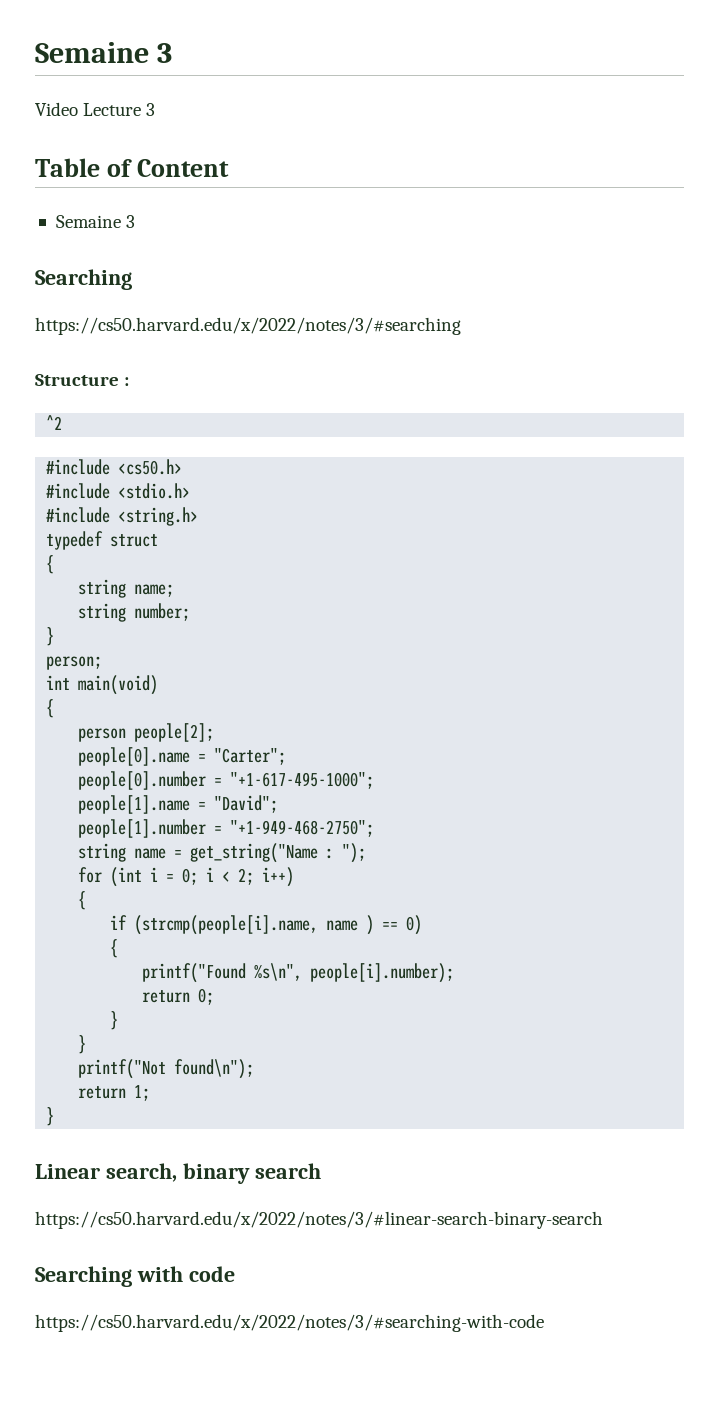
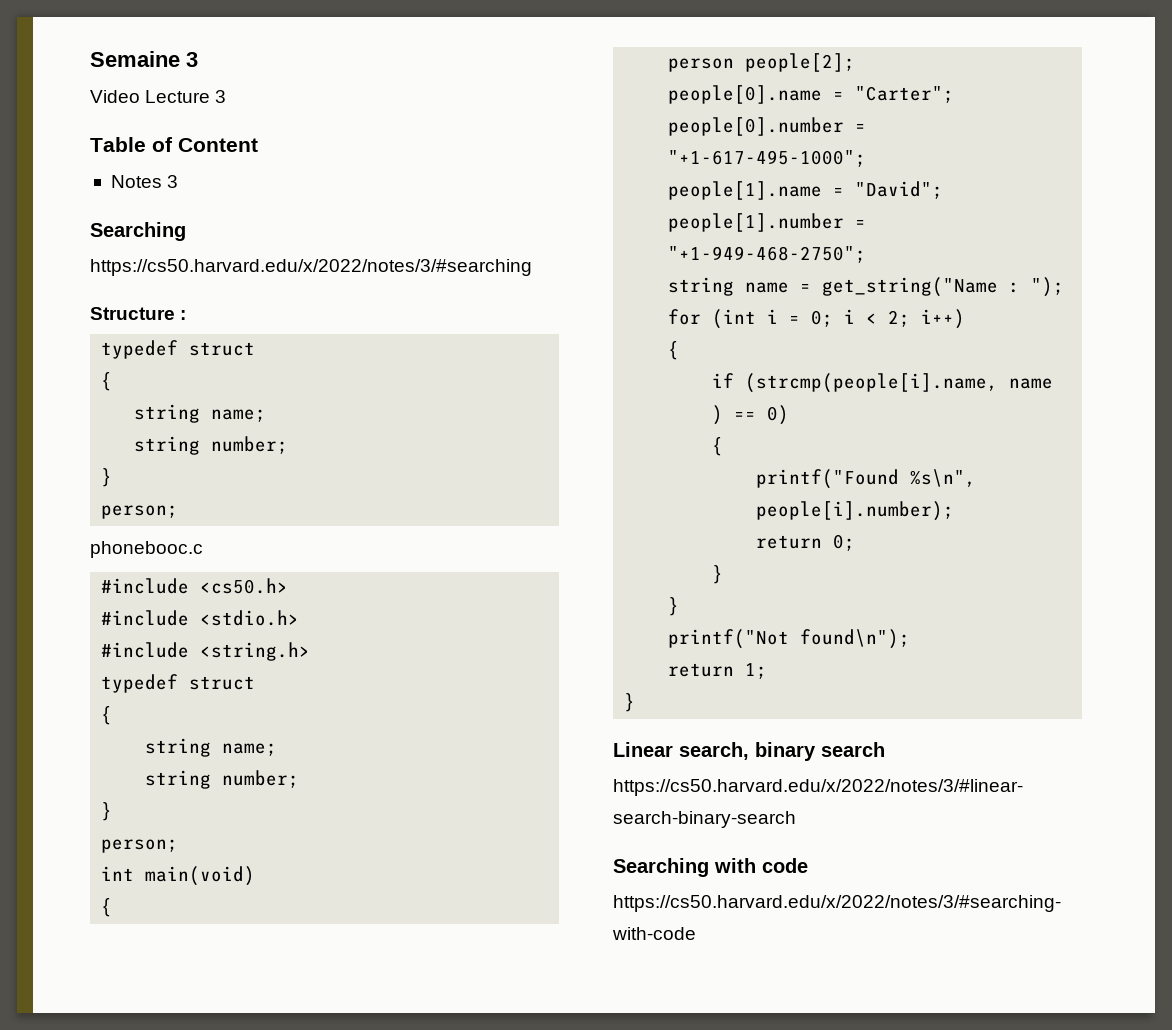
  Table of Content
- Semaine 3
+ Notes 3
  Structure :
- ^2
+ typedef struct
+ {
+ string name;
+ string number;
+ }
+ person;
+ phonebooc.c

